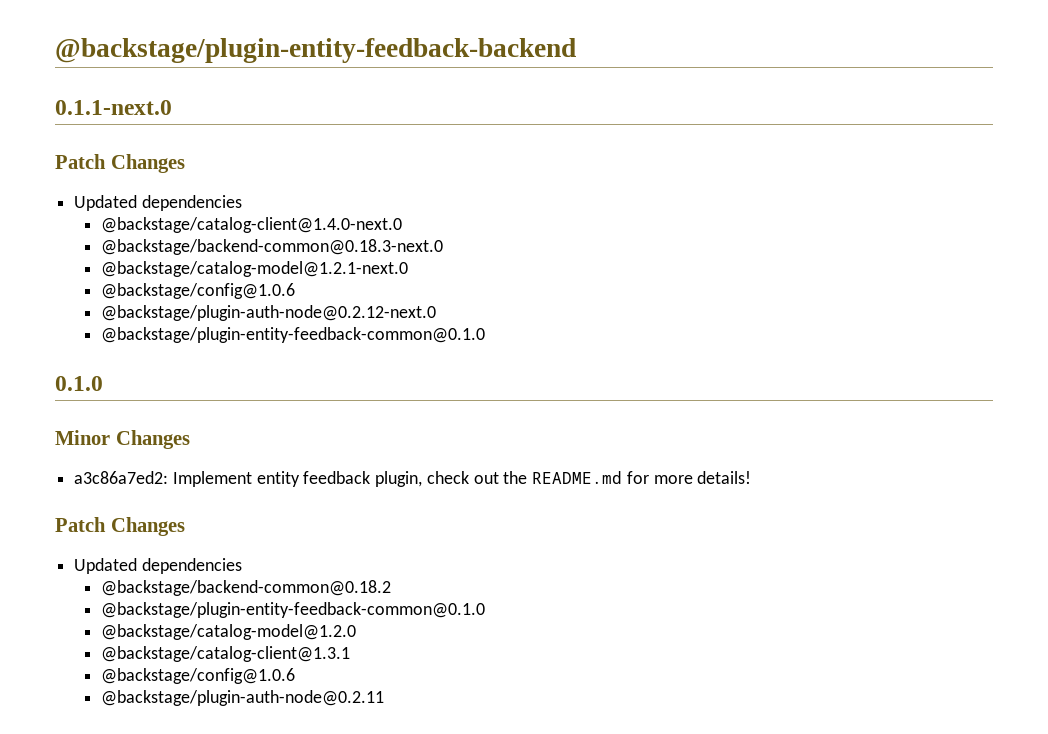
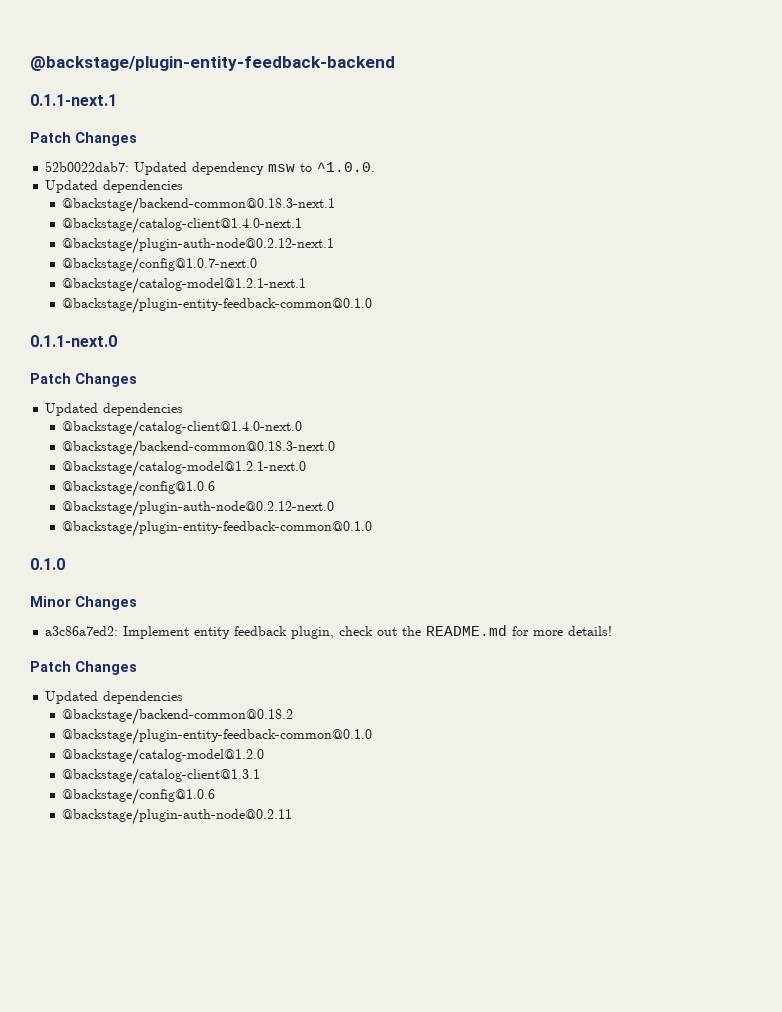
+ 0.1.1-next.1
+ Patch Changes
+ 52b0022dab7: Updated dependency msw to ^1.0.0.
+ Updated dependencies
+ @backstage/backend-common@0.18.3-next.1
+ @backstage/catalog-client@1.4.0-next.1
+ @backstage/plugin-auth-node@0.2.12-next.1
+ @backstage/config@1.0.7-next.0
+ @backstage/catalog-model@1.2.1-next.1
+ @backstage/plugin-entity-feedback-common@0.1.0

